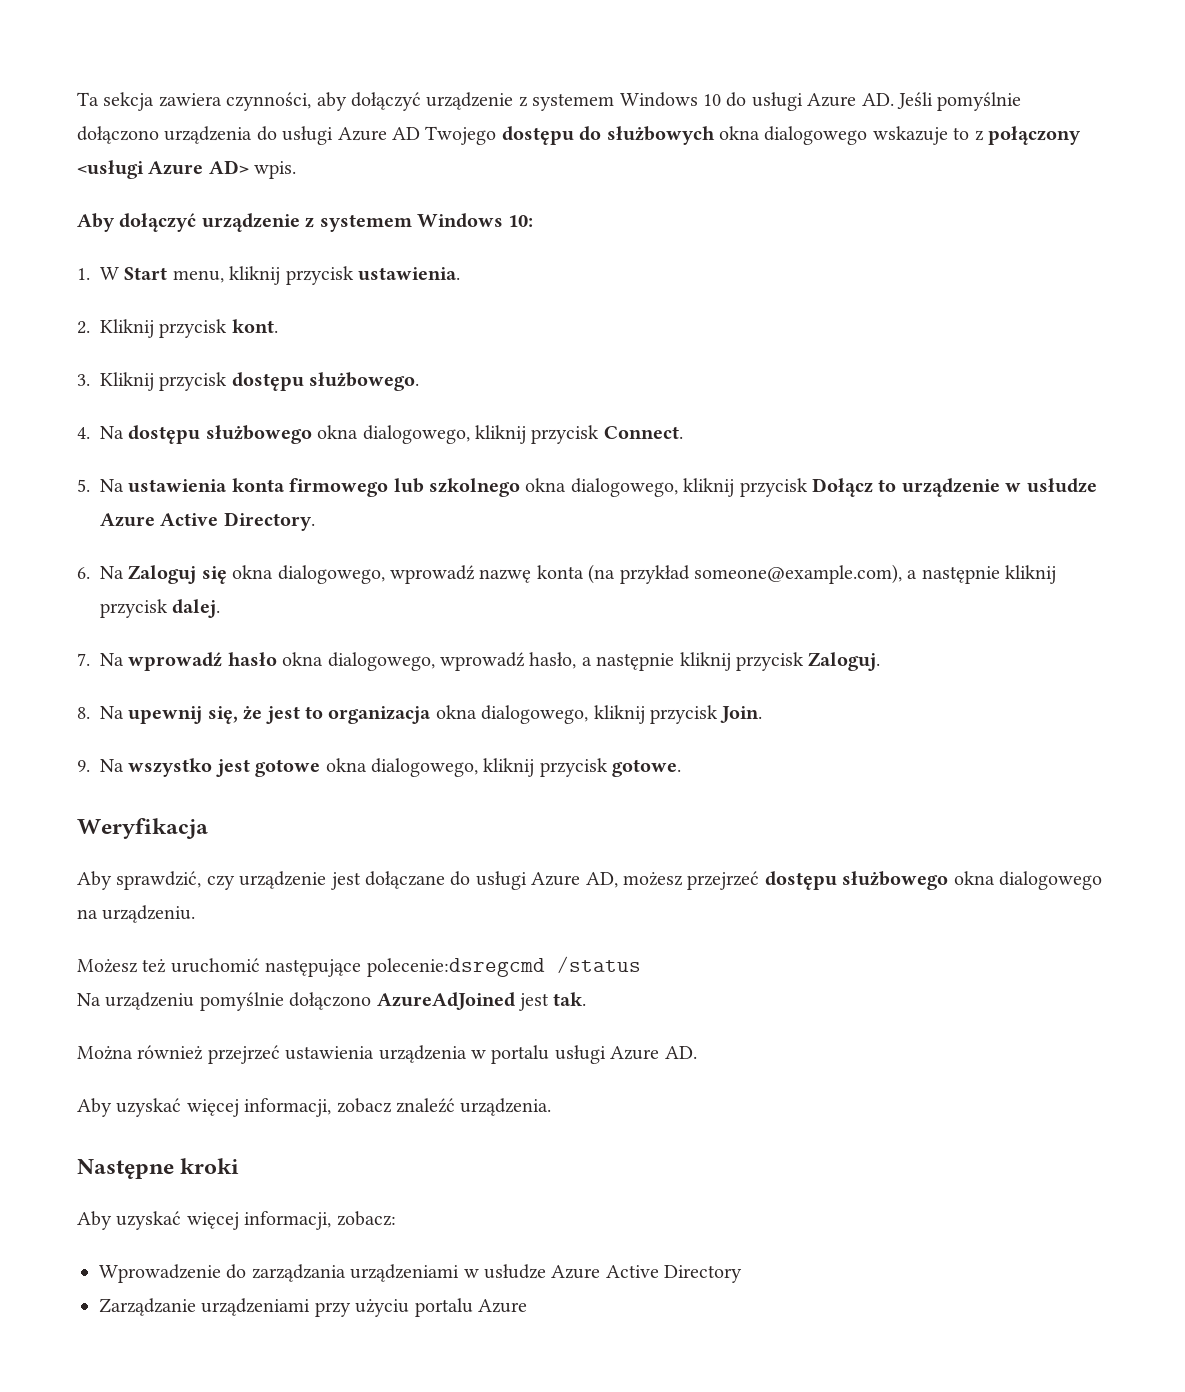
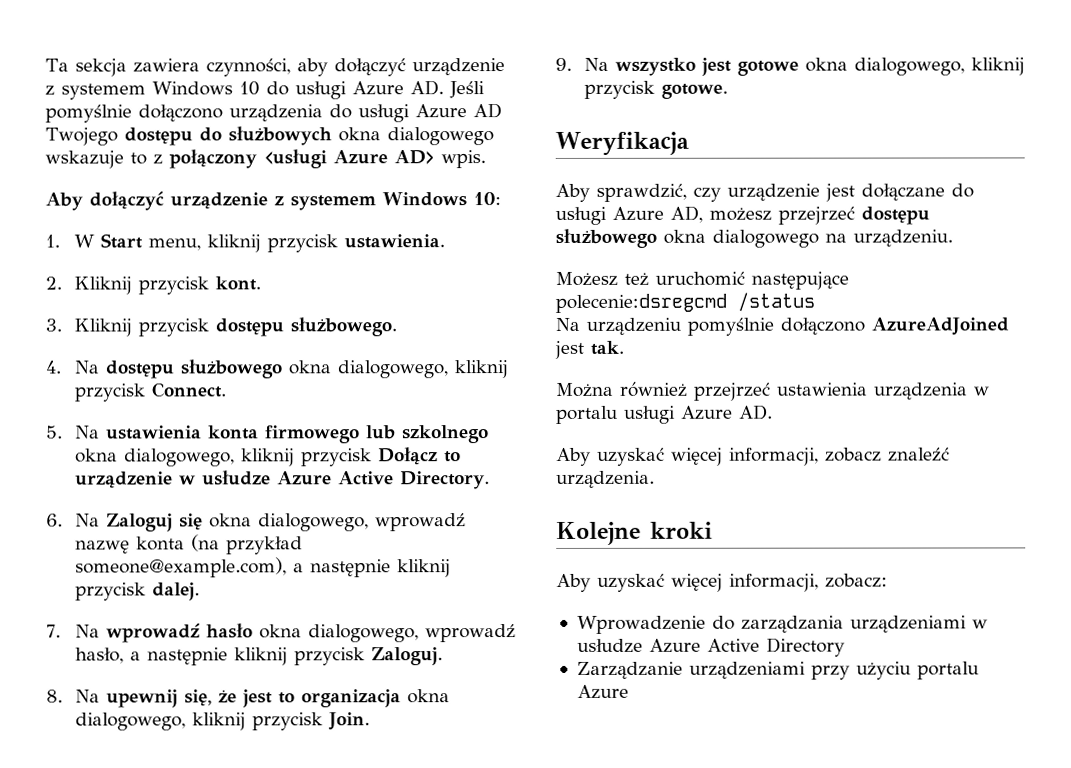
- Następne kroki
+ Kolejne kroki

